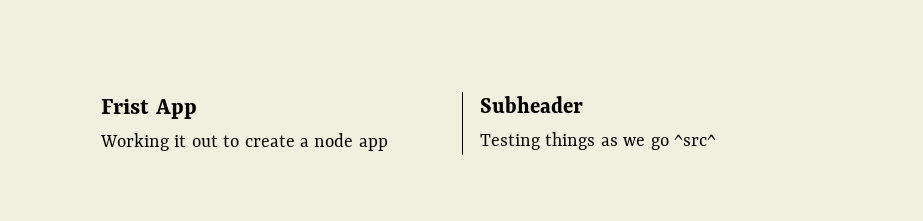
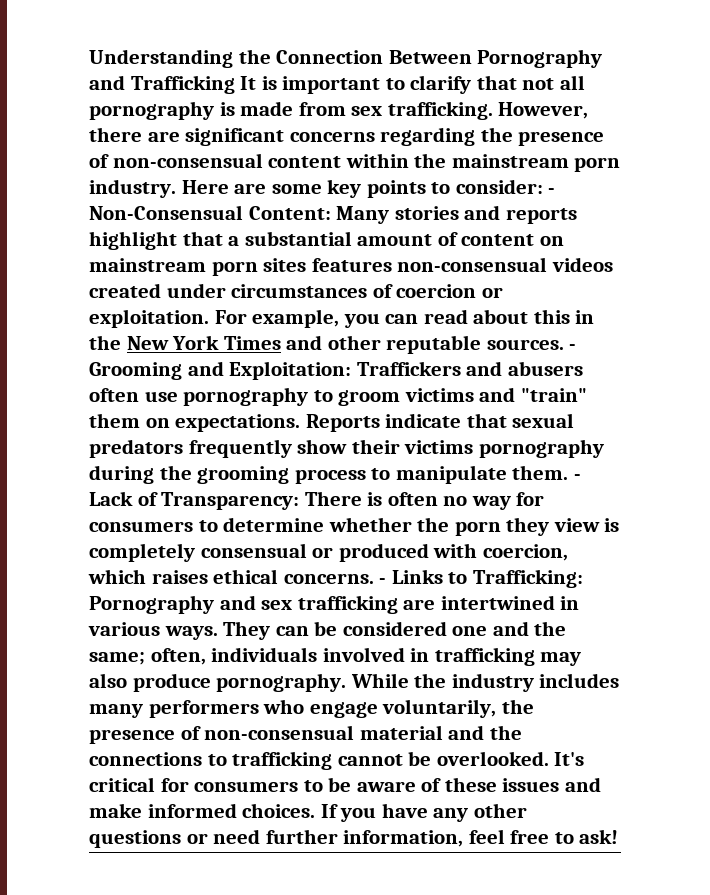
- Frist App
- Working it out to create a node app
- Subheader
- Testing things as we go ^src^
+ Understanding the Connection Between Pornography and Trafficking It is important to clarify that not all pornography is made from sex trafficking. However, there are significant concerns regarding the presence of non-consensual content within the mainstream porn industry. Here are some key points to consider: - Non-Consensual Content: Many stories and reports highlight that a substantial amount of content on mainstream porn sites features non-consensual videos created under circumstances of coercion or exploitation. For example, you can read about this in the New York Times and other reputable sources. - Grooming and Exploitation: Traffickers and abusers often use pornography to groom victims and "train" them on expectations. Reports indicate that sexual predators frequently show their victims pornography during the grooming process to manipulate them. - Lack of Transparency: There is often no way for consumers to determine whether the porn they view is completely consensual or produced with coercion, which raises ethical concerns. - Links to Trafficking: Pornography and sex trafficking are intertwined in various ways. They can be considered one and the same; often, individuals involved in trafficking may also produce pornography. While the industry includes many performers who engage voluntarily, the presence of non-consensual material and the connections to trafficking cannot be overlooked. It's critical for consumers to be aware of these issues and make informed choices. If you have any other questions or need further information, feel free to ask!

